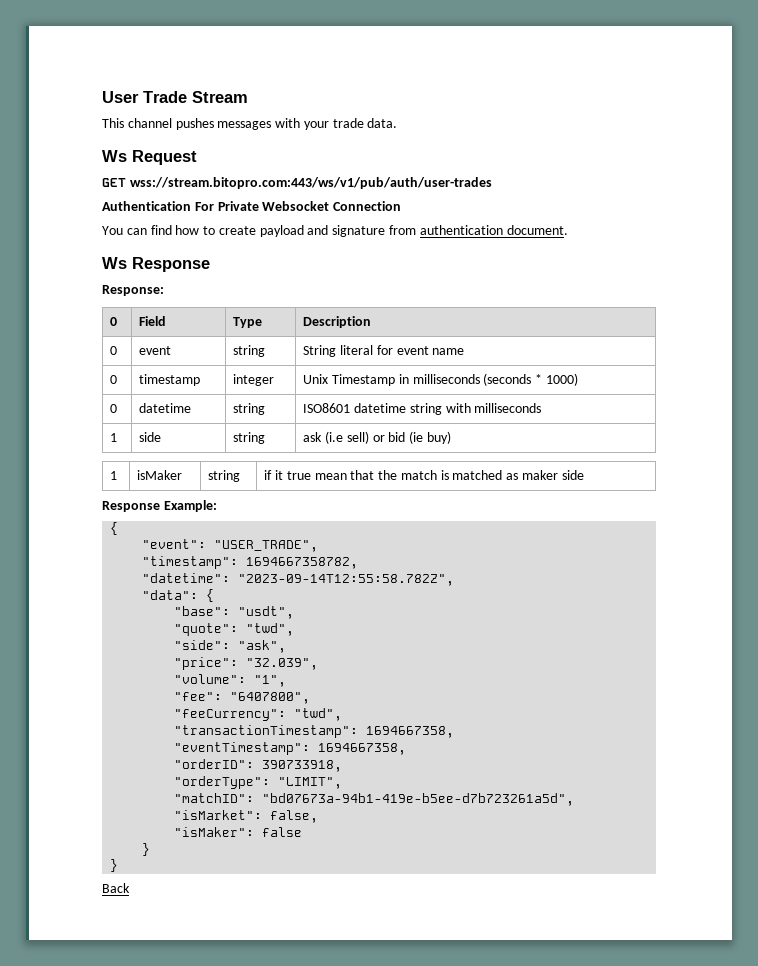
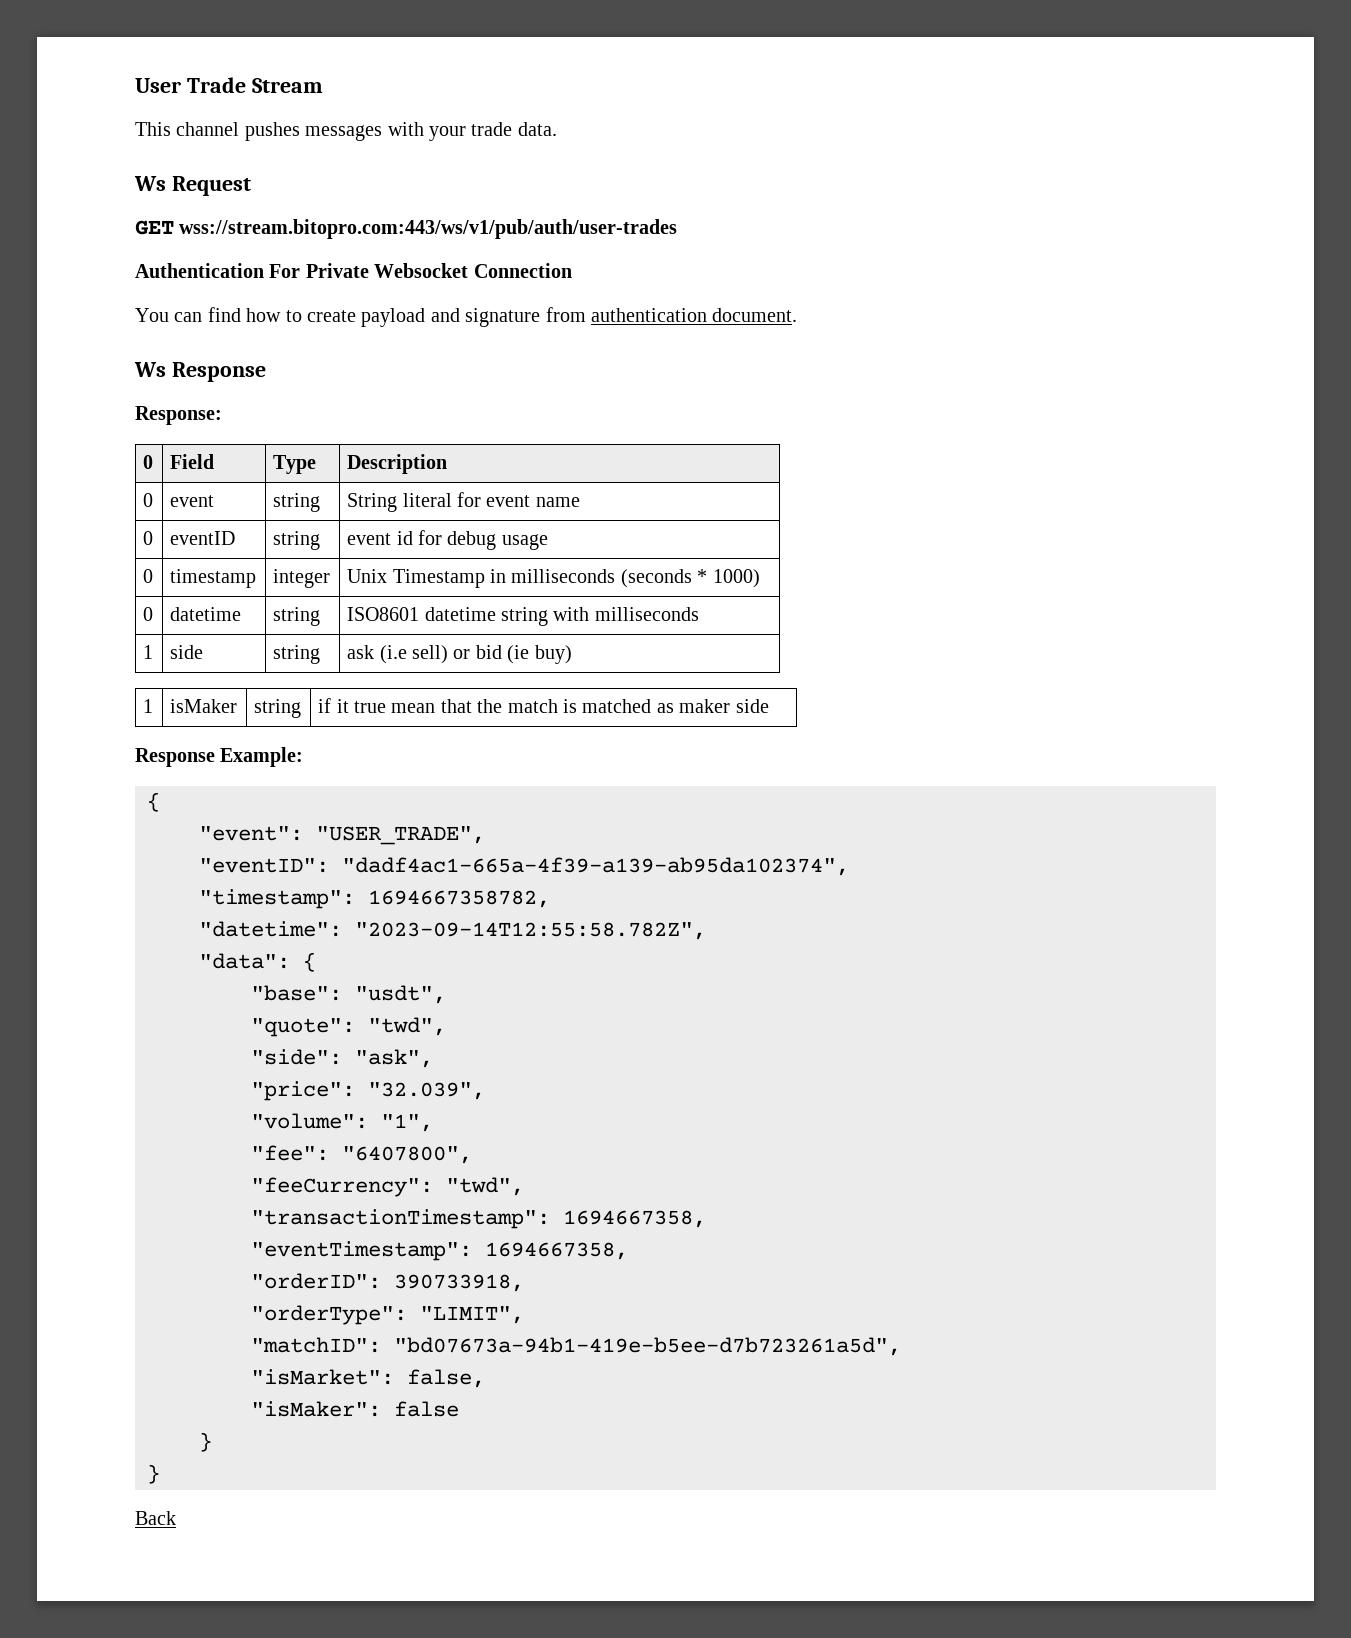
+ 0 | eventID | string | event id for debug usage
+ "eventID": "dadf4ac1-665a-4f39-a139-ab95da102374",

